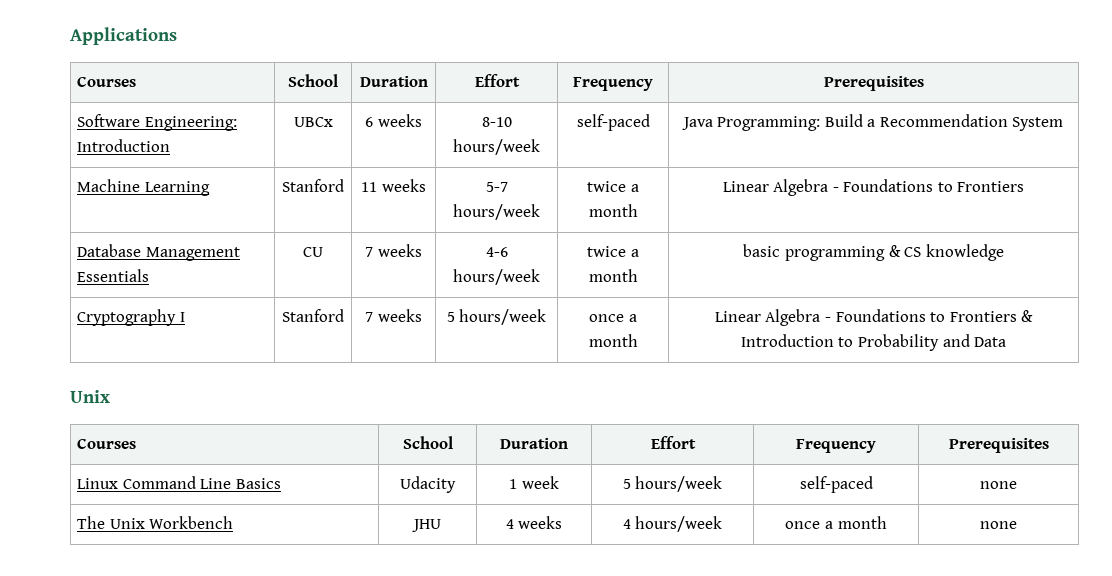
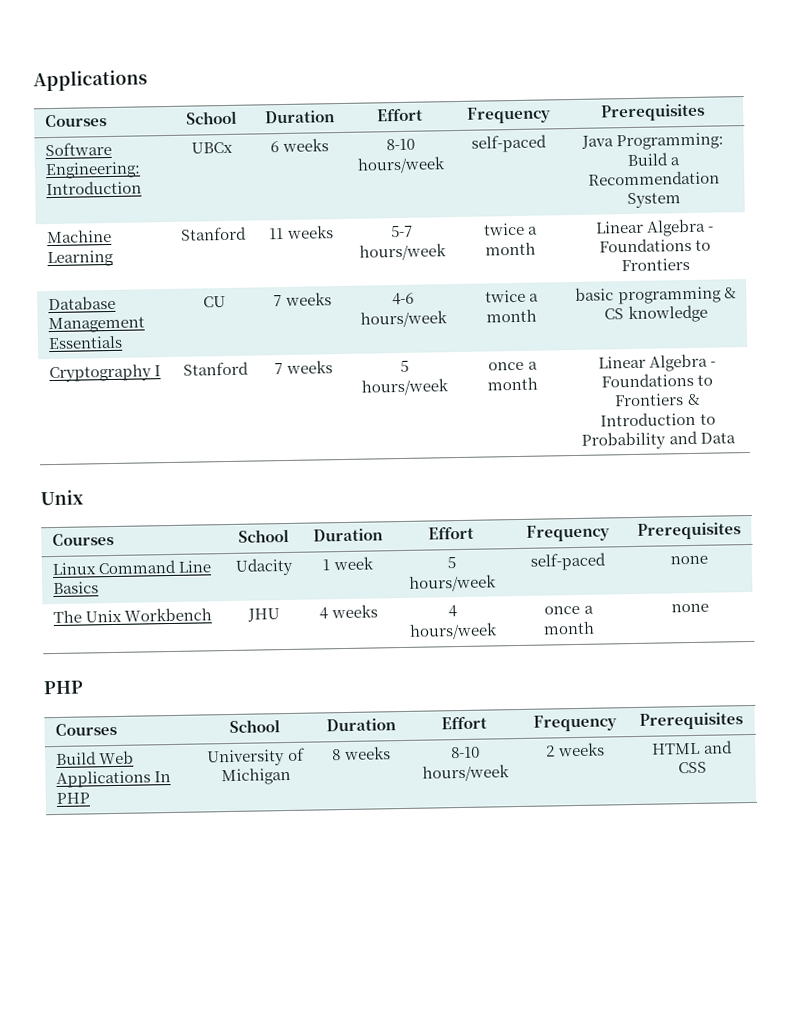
  The Unix Workbench | JHU | 4 weeks | 4 hours/week | once a month | none
+ PHP
+ Courses | School | Duration | Effort | Frequency | Prerequisites
+ Build Web Applications In PHP | University of Michigan | 8 weeks | 8-10 hours/week | 2 weeks | HTML and CSS

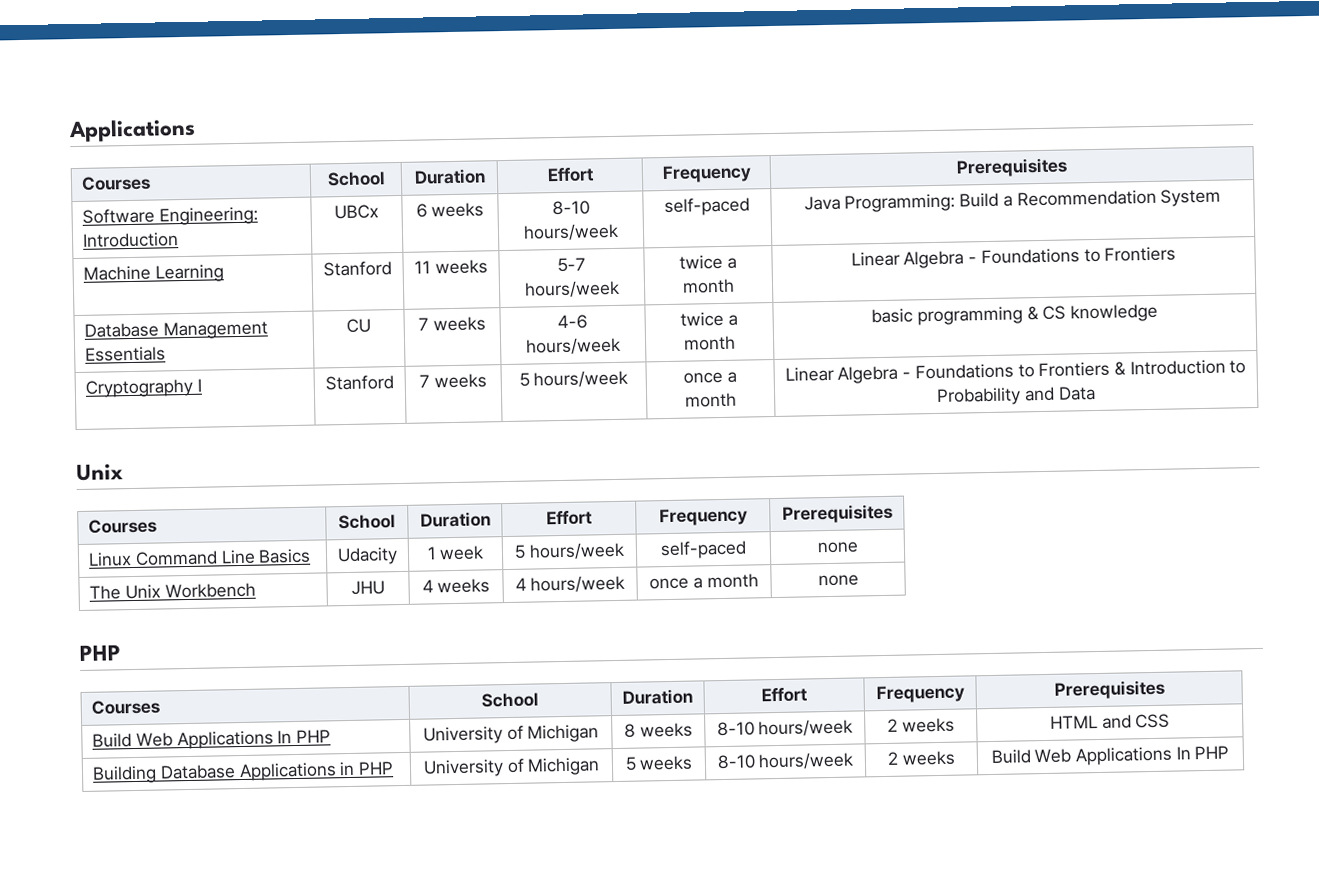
+ Building Database Applications in PHP | University of Michigan | 5 weeks | 8-10 hours/week | 2 weeks | Build Web Applications In PHP

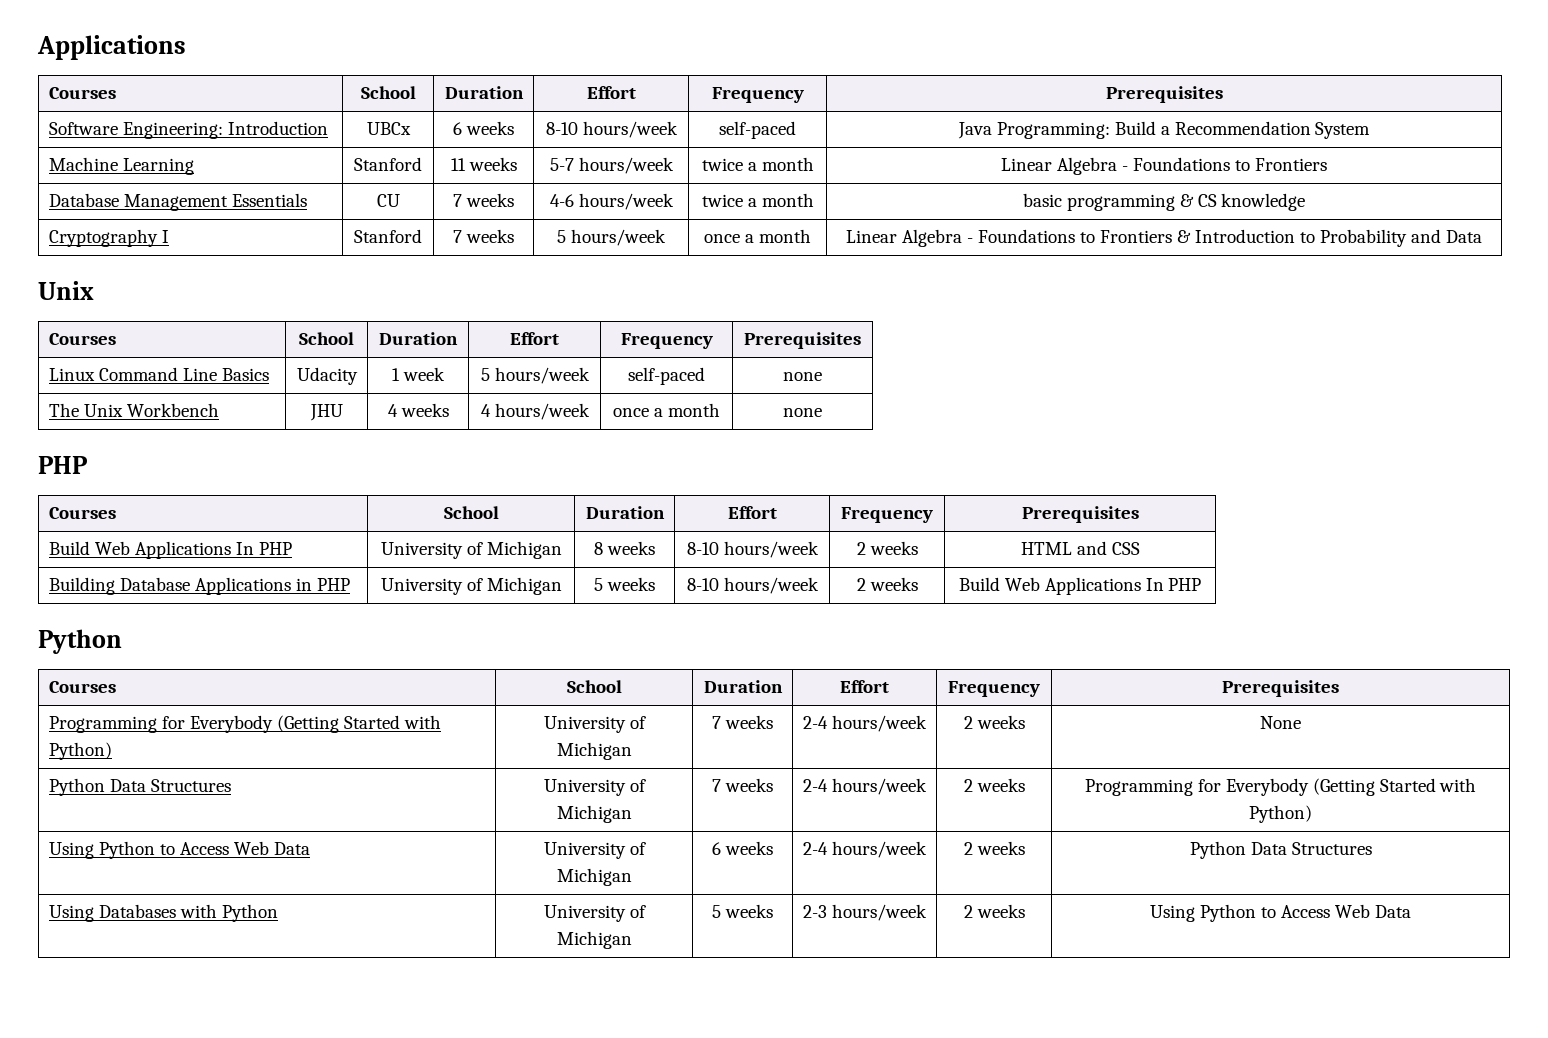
  Building Database Applications in PHP | University of Michigan | 5 weeks | 8-10 hours/week | 2 weeks | Build Web Applications In PHP
+ Python
+ Courses | School | Duration | Effort | Frequency | Prerequisites
+ Programming for Everybody (Getting Started with Python) | University of Michigan | 7 weeks | 2-4 hours/week | 2 weeks | None
+ Python Data Structures | University of Michigan | 7 weeks | 2-4 hours/week | 2 weeks | Programming for Everybody (Getting Started with Python)
+ Using Python to Access Web Data | University of Michigan | 6 weeks | 2-4 hours/week | 2 weeks | Python Data Structures
+ Using Databases with Python | University of Michigan | 5 weeks | 2-3 hours/week | 2 weeks | Using Python to Access Web Data

